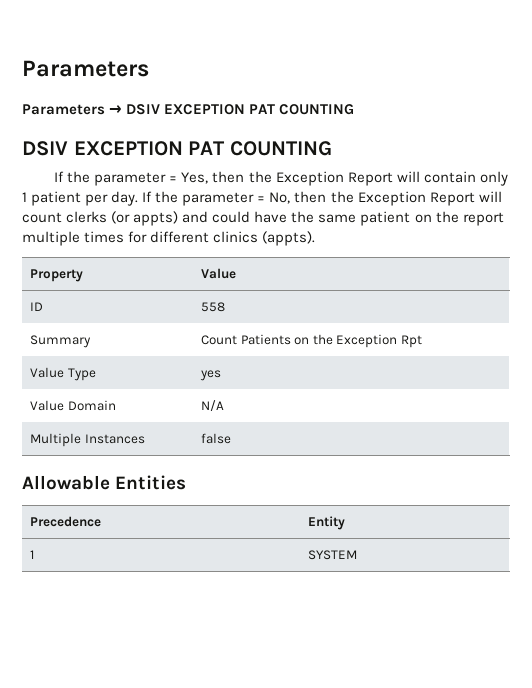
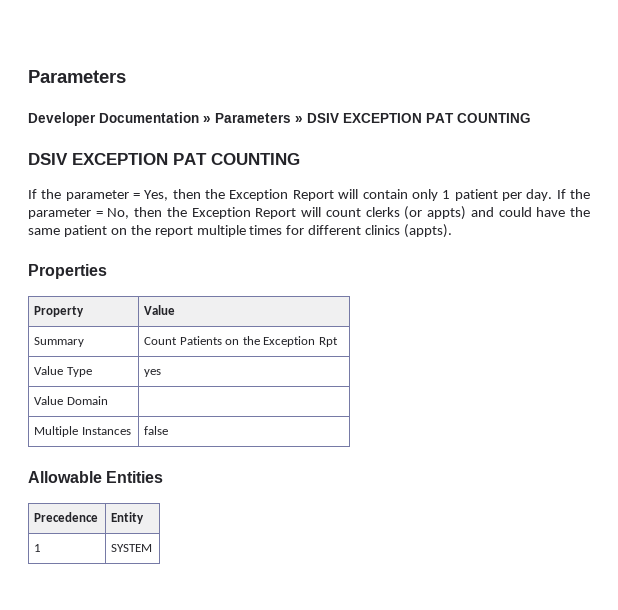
- Parameters → DSIV EXCEPTION PAT COUNTING
+ Developer Documentation » Parameters » DSIV EXCEPTION PAT COUNTING
+ Properties
- ID | 558
- Value Domain | N/A
+ Value Domain |

